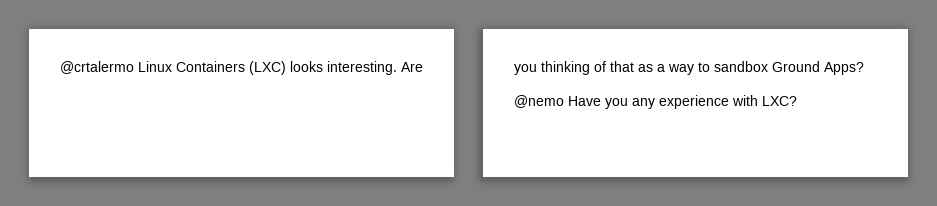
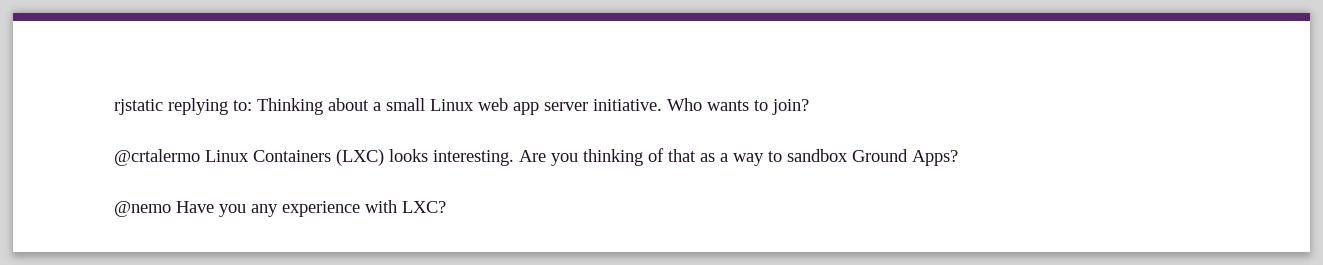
+ rjstatic replying to: Thinking about a small Linux web app server initiative. Who wants to join?

